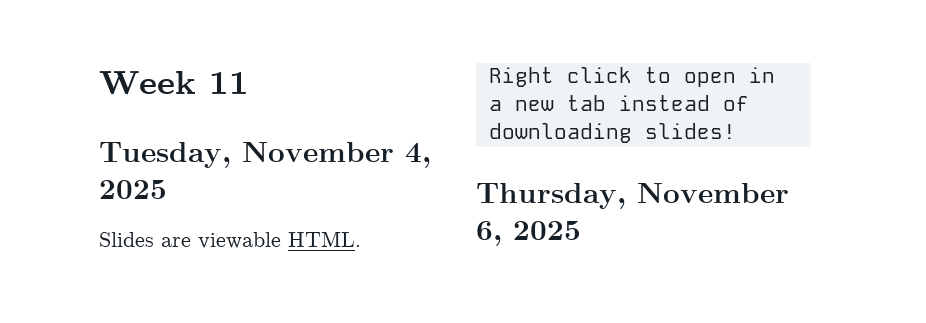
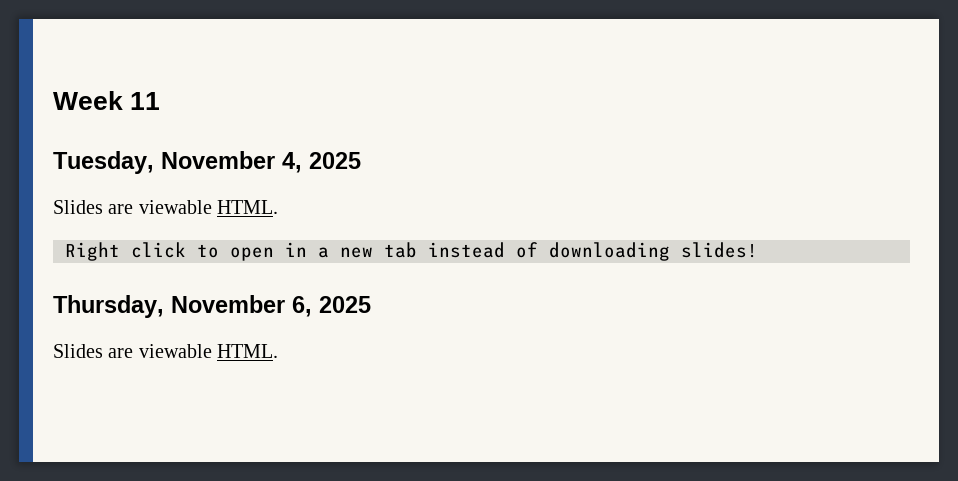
  Thursday, November 6, 2025
+ Slides are viewable HTML.

